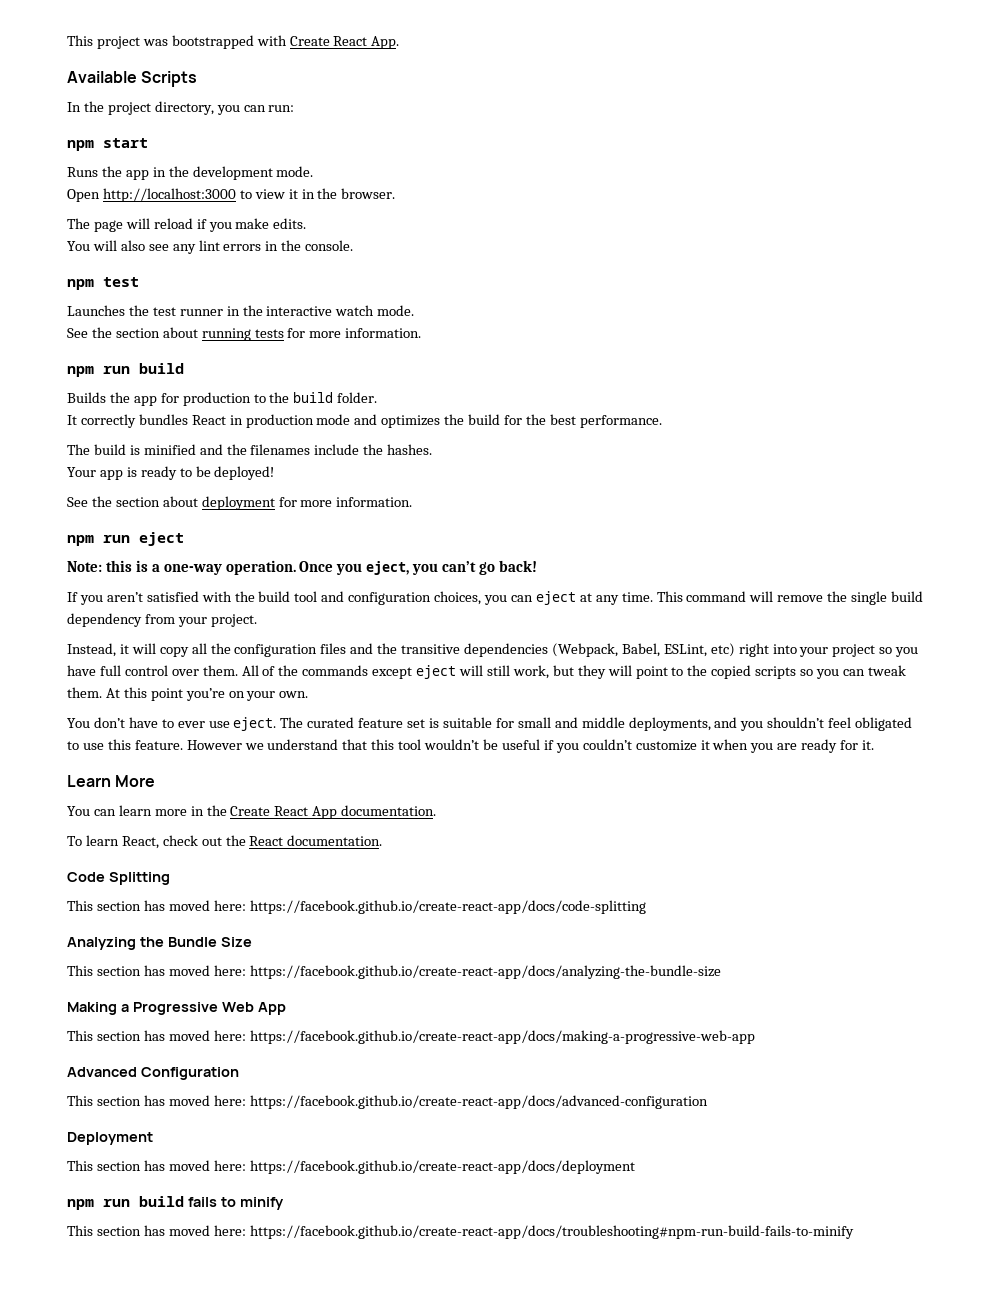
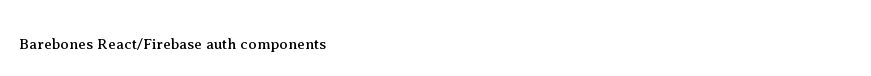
- This project was bootstrapped with Create React App.
- Available Scripts
- In the project directory, you can run:
- npm start
- Runs the app in the development mode.
- Open http://localhost:3000 to view it in the browser.
- The page will reload if you make edits.
- You will also see any lint errors in the console.
- npm test
- Launches the test runner in the interactive watch mode.
- See the section about running tests for more information.
- npm run build
- Builds the app for production to the build folder.
- It correctly bundles React in production mode and optimizes the build for the best performance.
- The build is minified and the filenames include the hashes.
- Your app is ready to be deployed!
- See the section about deployment for more information.
- npm run eject
- Note: this is a one-way operation. Once you eject, you can’t go back!
- If you aren’t satisfied with the build tool and configuration choices, you can eject at any time. This command will remove the single build dependency from your project.
- Instead, it will copy all the configuration files and the transitive dependencies (Webpack, Babel, ESLint, etc) right into your project so you have full control over them. All of the commands except eject will still work, but they will point to the copied scripts so you can tweak them. At this point you’re on your own.
- You don’t have to ever use eject. The curated feature set is suitable for small and middle deployments, and you shouldn’t feel obligated to use this feature. However we understand that this tool wouldn’t be useful if you couldn’t customize it when you are ready for it.
- Learn More
- You can learn more in the Create React App documentation.
- To learn React, check out the React documentation.
- Code Splitting
- This section has moved here: https://facebook.github.io/create-react-app/docs/code-splitting
- Analyzing the Bundle Size
- This section has moved here: https://facebook.github.io/create-react-app/docs/analyzing-the-bundle-size
- Making a Progressive Web App
- This section has moved here: https://facebook.github.io/create-react-app/docs/making-a-progressive-web-app
- Advanced Configuration
- This section has moved here: https://facebook.github.io/create-react-app/docs/advanced-configuration
- Deployment
- This section has moved here: https://facebook.github.io/create-react-app/docs/deployment
- npm run build fails to minify
- This section has moved here: https://facebook.github.io/create-react-app/docs/troubleshooting#npm-run-build-fails-to-minify
+ Barebones React/Firebase auth components

